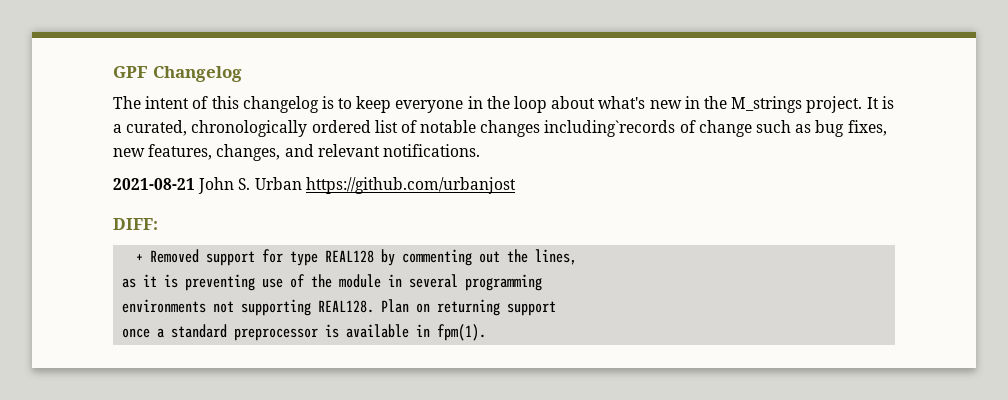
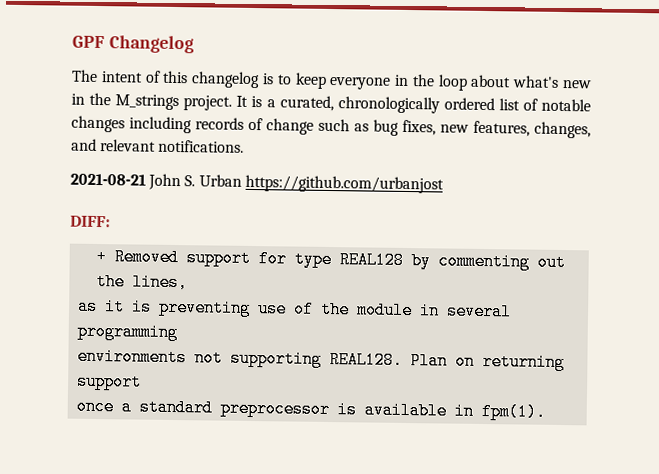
- It is a curated, chronologically ordered list of notable changes including`records of change such as bug fixes, new features, changes, and relevant notifications.
+ It is a curated, chronologically ordered list of notable changes including records of change such as bug fixes, new features, changes, and relevant notifications.

